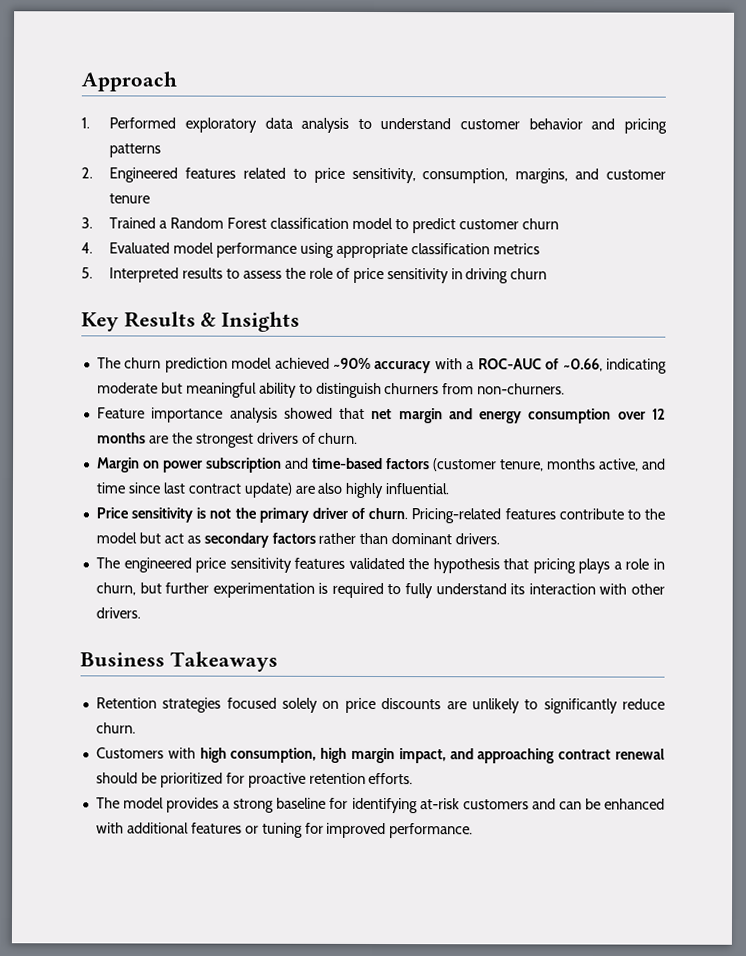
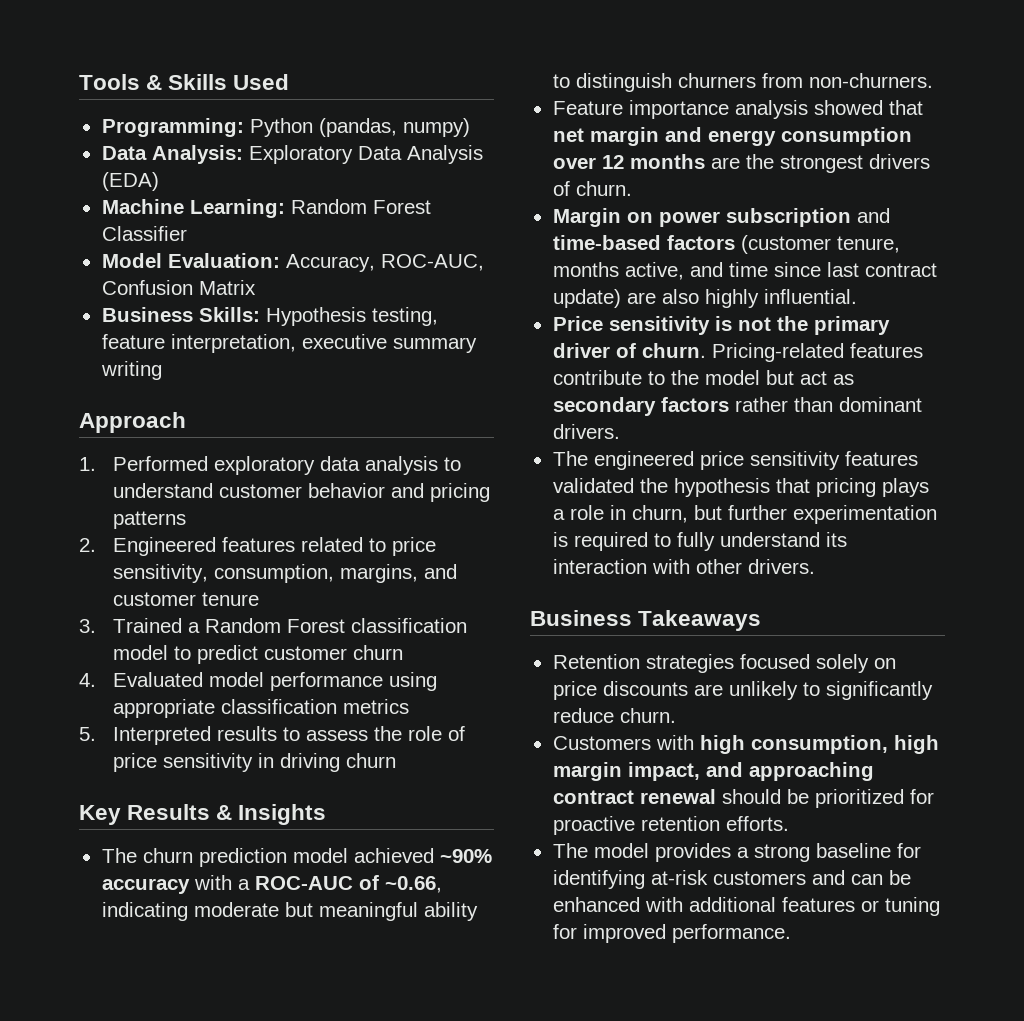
+ Tools & Skills Used
+ Programming: Python (pandas, numpy)
+ Data Analysis: Exploratory Data Analysis (EDA)
+ Machine Learning: Random Forest Classifier
+ Model Evaluation: Accuracy, ROC-AUC, Confusion Matrix
+ Business Skills: Hypothesis testing, feature interpretation, executive summary writing

